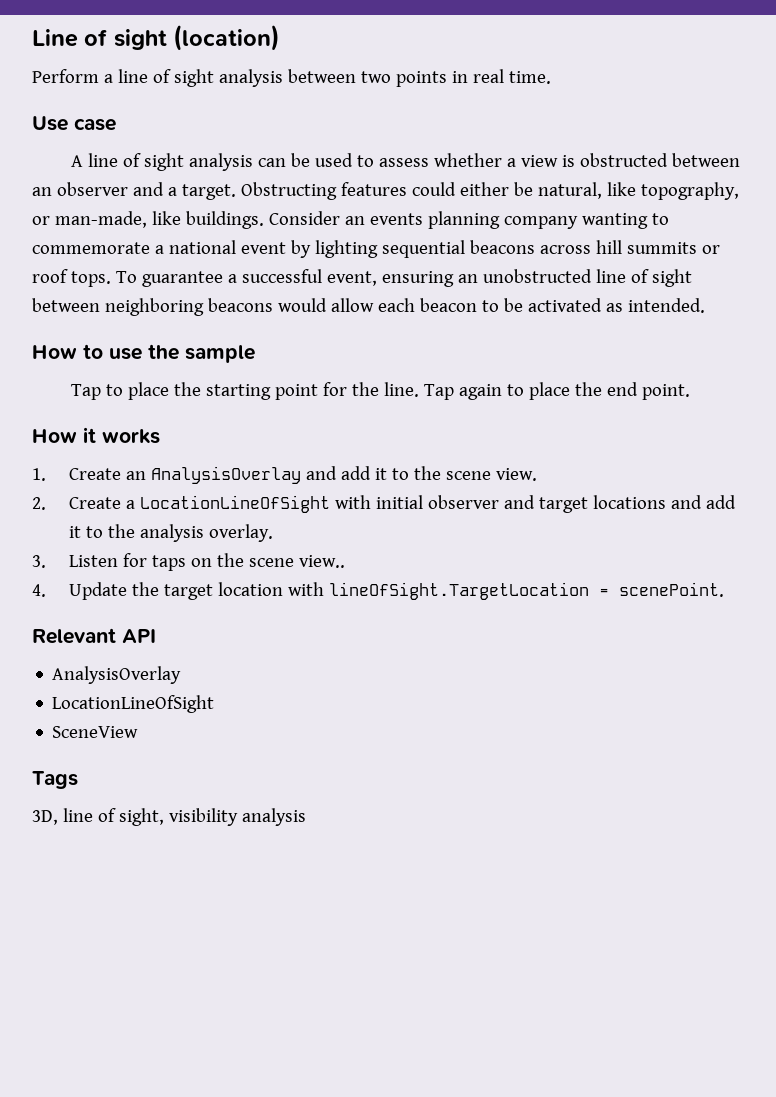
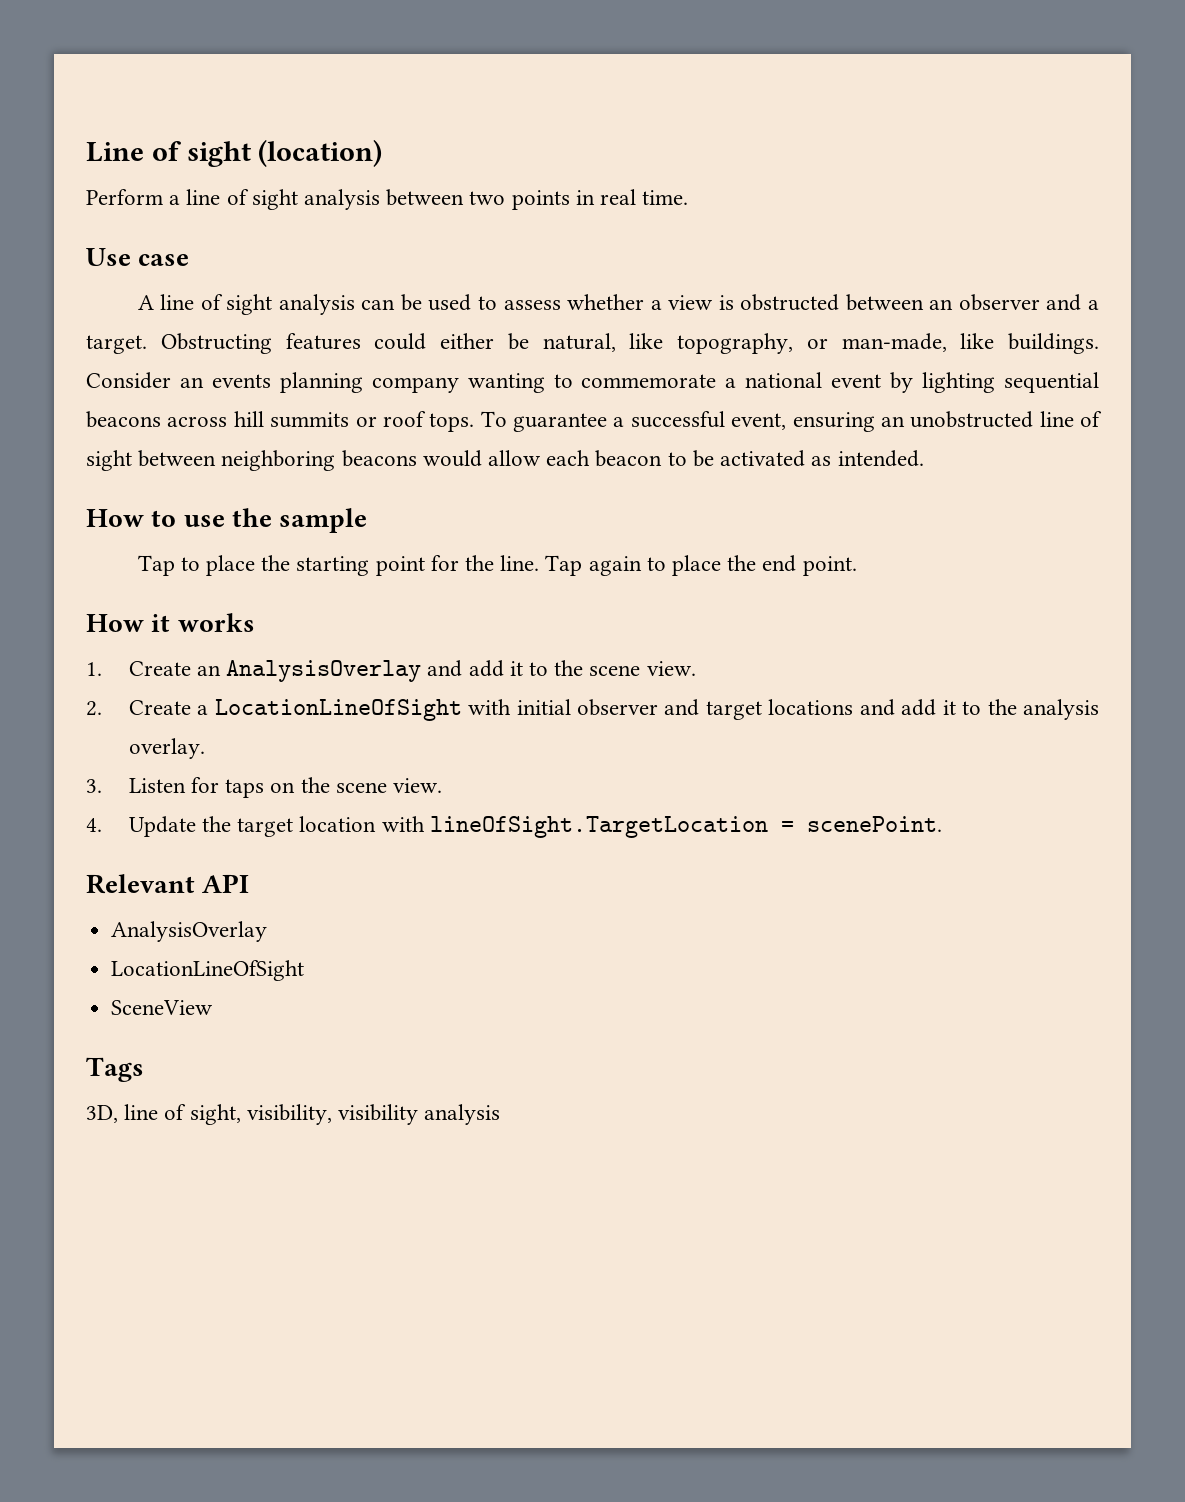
- 3. Listen for taps on the scene view..
+ 3. Listen for taps on the scene view.
- 3D, line of sight, visibility analysis
+ 3D, line of sight, visibility, visibility analysis

